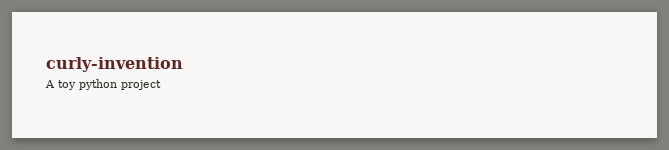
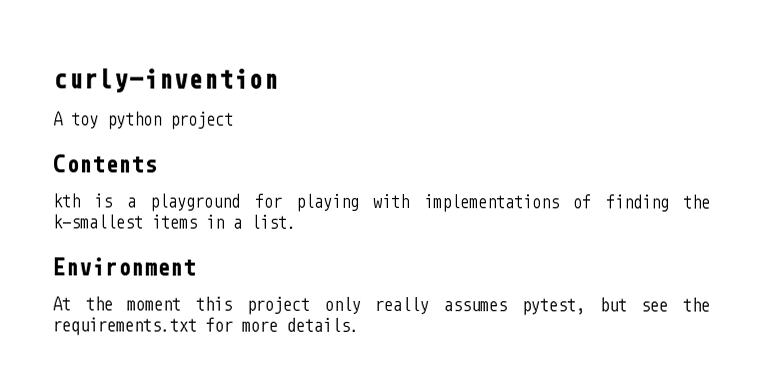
+ Contents
+ kth is a playground for playing with implementations of finding the k-smallest items in a list.
+ Environment
+ At the moment this project only really assumes pytest, but see the requirements.txt for more details.

